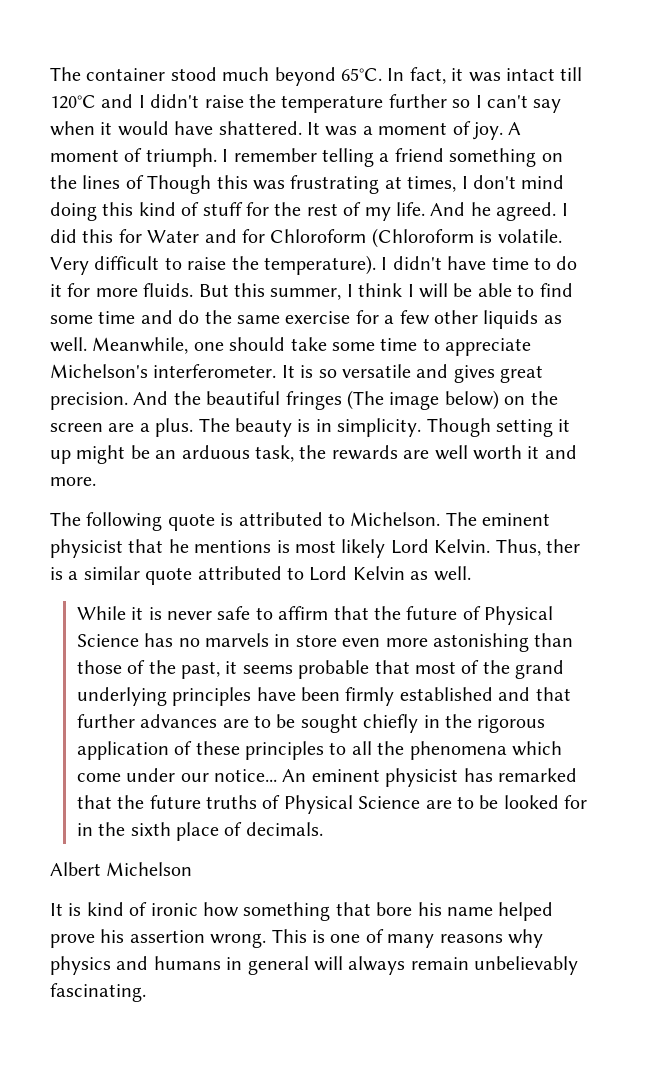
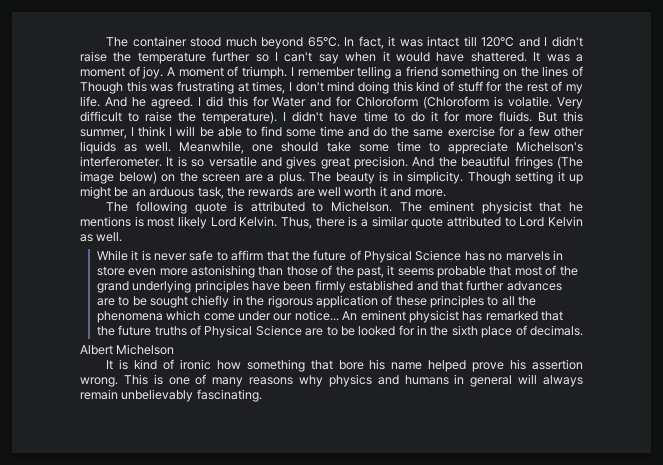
- Thus, ther is a similar quote attributed to Lord Kelvin as well.
+ Thus, there is a similar quote attributed to Lord Kelvin as well.

